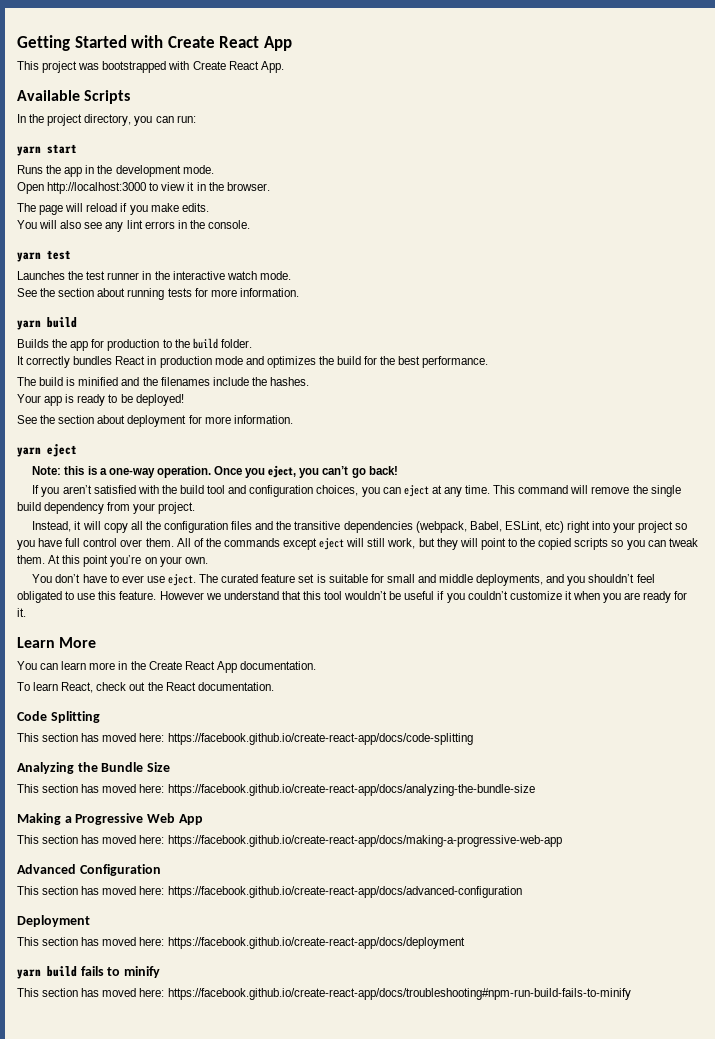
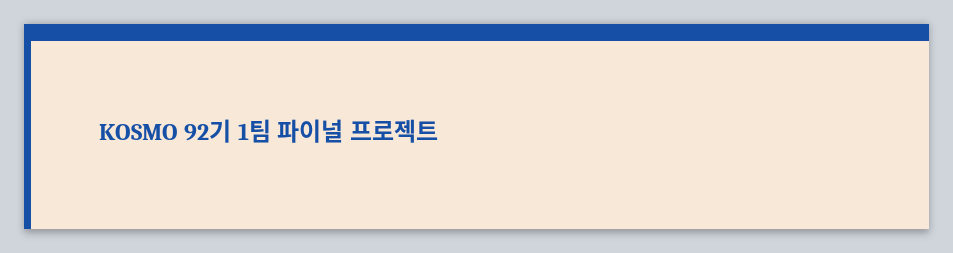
- Getting Started with Create React App
- This project was bootstrapped with Create React App.
- Available Scripts
- In the project directory, you can run:
- yarn start
- Runs the app in the development mode.
- Open http://localhost:3000 to view it in the browser.
- The page will reload if you make edits.
- You will also see any lint errors in the console.
- yarn test
- Launches the test runner in the interactive watch mode.
- See the section about running tests for more information.
- yarn build
- Builds the app for production to the build folder.
- It correctly bundles React in production mode and optimizes the build for the best performance.
- The build is minified and the filenames include the hashes.
- Your app is ready to be deployed!
- See the section about deployment for more information.
- yarn eject
- Note: this is a one-way operation. Once you eject, you can’t go back!
- If you aren’t satisfied with the build tool and configuration choices, you can eject at any time. This command will remove the single build dependency from your project.
- Instead, it will copy all the configuration files and the transitive dependencies (webpack, Babel, ESLint, etc) right into your project so you have full control over them. All of the commands except eject will still work, but they will point to the copied scripts so you can tweak them. At this point you’re on your own.
- You don’t have to ever use eject. The curated feature set is suitable for small and middle deployments, and you shouldn’t feel obligated to use this feature. However we understand that this tool wouldn’t be useful if you couldn’t customize it when you are ready for it.
- Learn More
- You can learn more in the Create React App documentation.
- To learn React, check out the React documentation.
- Code Splitting
- This section has moved here: https://facebook.github.io/create-react-app/docs/code-splitting
- Analyzing the Bundle Size
- This section has moved here: https://facebook.github.io/create-react-app/docs/analyzing-the-bundle-size
- Making a Progressive Web App
- This section has moved here: https://facebook.github.io/create-react-app/docs/making-a-progressive-web-app
- Advanced Configuration
- This section has moved here: https://facebook.github.io/create-react-app/docs/advanced-configuration
- Deployment
- This section has moved here: https://facebook.github.io/create-react-app/docs/deployment
- yarn build fails to minify
- This section has moved here: https://facebook.github.io/create-react-app/docs/troubleshooting#npm-run-build-fails-to-minify
+ KOSMO 92기 1팀 파이널 프로젝트

